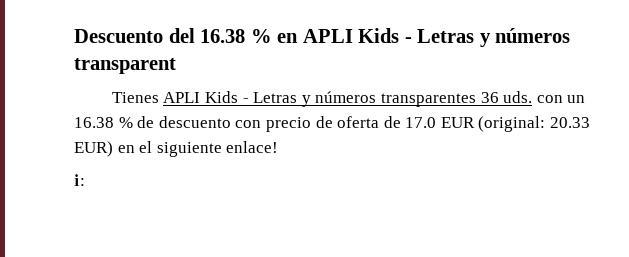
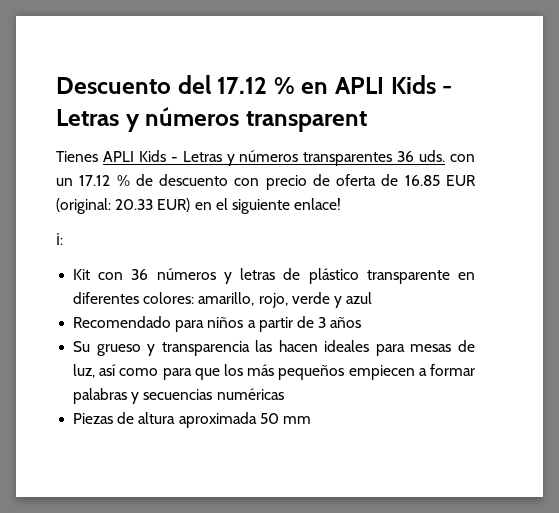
- Descuento del 16.38 % en APLI Kids - Letras y números transparent
+ Descuento del 17.12 % en APLI Kids - Letras y números transparent
- Tienes APLI Kids - Letras y números transparentes 36 uds. con un 16.38 % de descuento con precio de oferta de 17.0 EUR (original: 20.33 EUR) en el siguiente enlace!
+ Tienes APLI Kids - Letras y números transparentes 36 uds. con un 17.12 % de descuento con precio de oferta de 16.85 EUR (original: 20.33 EUR) en el siguiente enlace!
+ Kit con 36 números y letras de plástico transparente en diferentes colores: amarillo, rojo, verde y azul
+ Recomendado para niños a partir de 3 años
+ Su grueso y transparencia las hacen ideales para mesas de luz, así como para que los más pequeños empiecen a formar palabras y secuencias numéricas
+ Piezas de altura aproximada 50 mm

